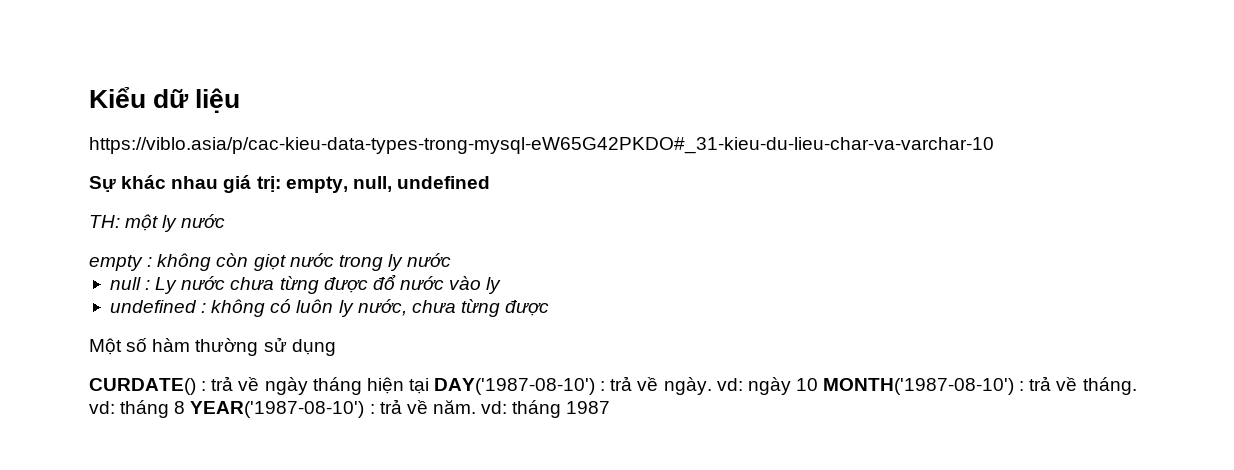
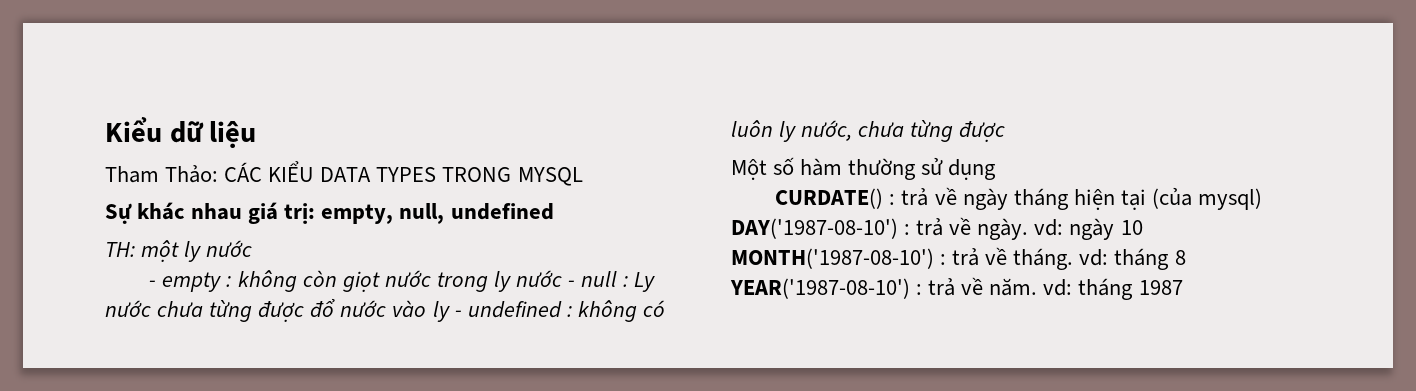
- https://viblo.asia/p/cac-kieu-data-types-trong-mysql-eW65G42PKDO#_31-kieu-du-lieu-char-va-varchar-10
+ Tham Thảo: CÁC KIỂU DATA TYPES TRONG MYSQL
- empty : không còn giọt nước trong ly nước
- null : Ly nước chưa từng được đổ nước vào ly
- undefined : không có luôn ly nước, chưa từng được
+ - empty : không còn giọt nước trong ly nước - null : Ly nước chưa từng được đổ nước vào ly - undefined : không có luôn ly nước, chưa từng được
- CURDATE() : trả về ngày tháng hiện tại DAY('1987-08-10') : trả về ngày. vd: ngày 10 MONTH('1987-08-10') : trả về tháng. vd: tháng 8 YEAR('1987-08-10') : trả về năm. vd: tháng 1987
+ CURDATE() : trả về ngày tháng hiện tại (của mysql) DAY('1987-08-10') : trả về ngày. vd: ngày 10 MONTH('1987-08-10') : trả về tháng. vd: tháng 8 YEAR('1987-08-10') : trả về năm. vd: tháng 1987

